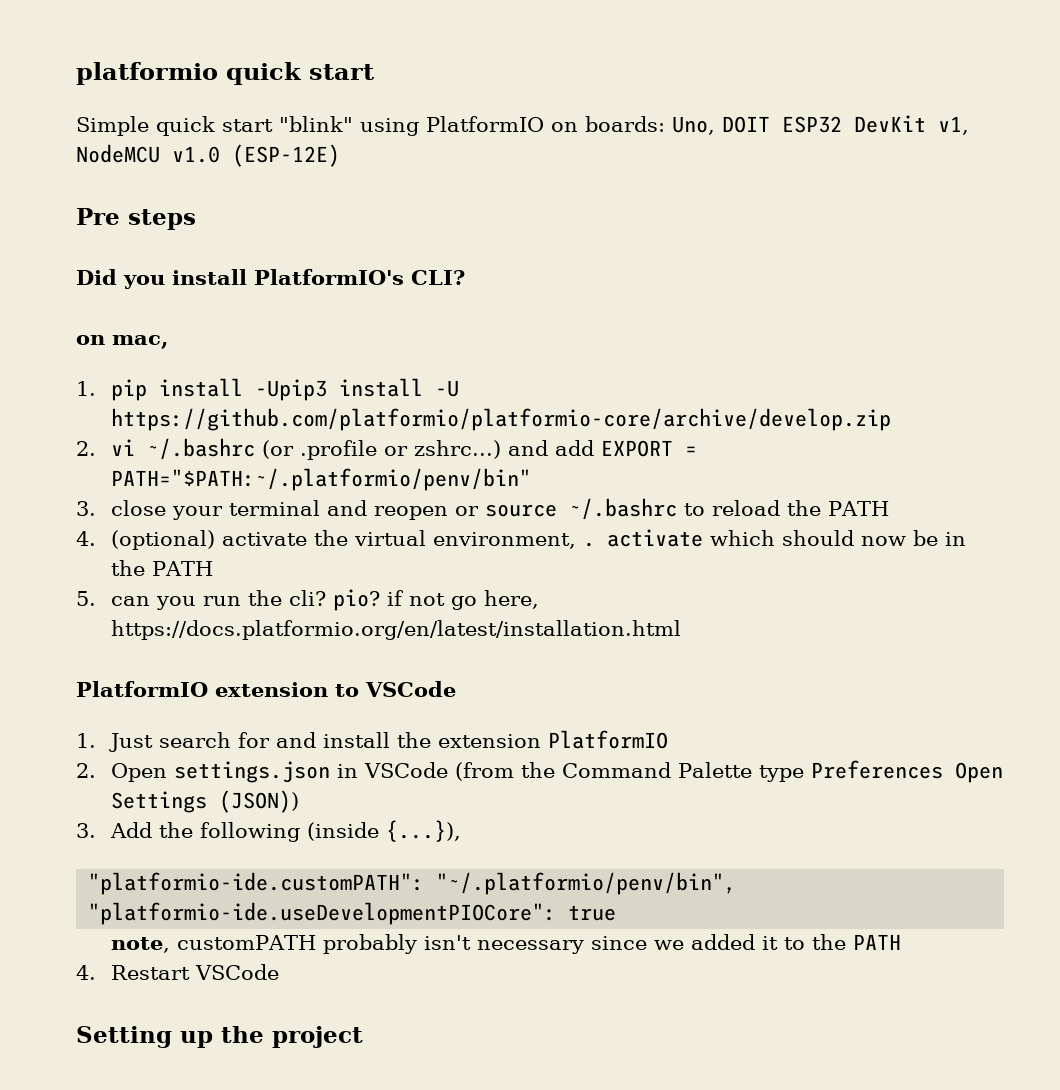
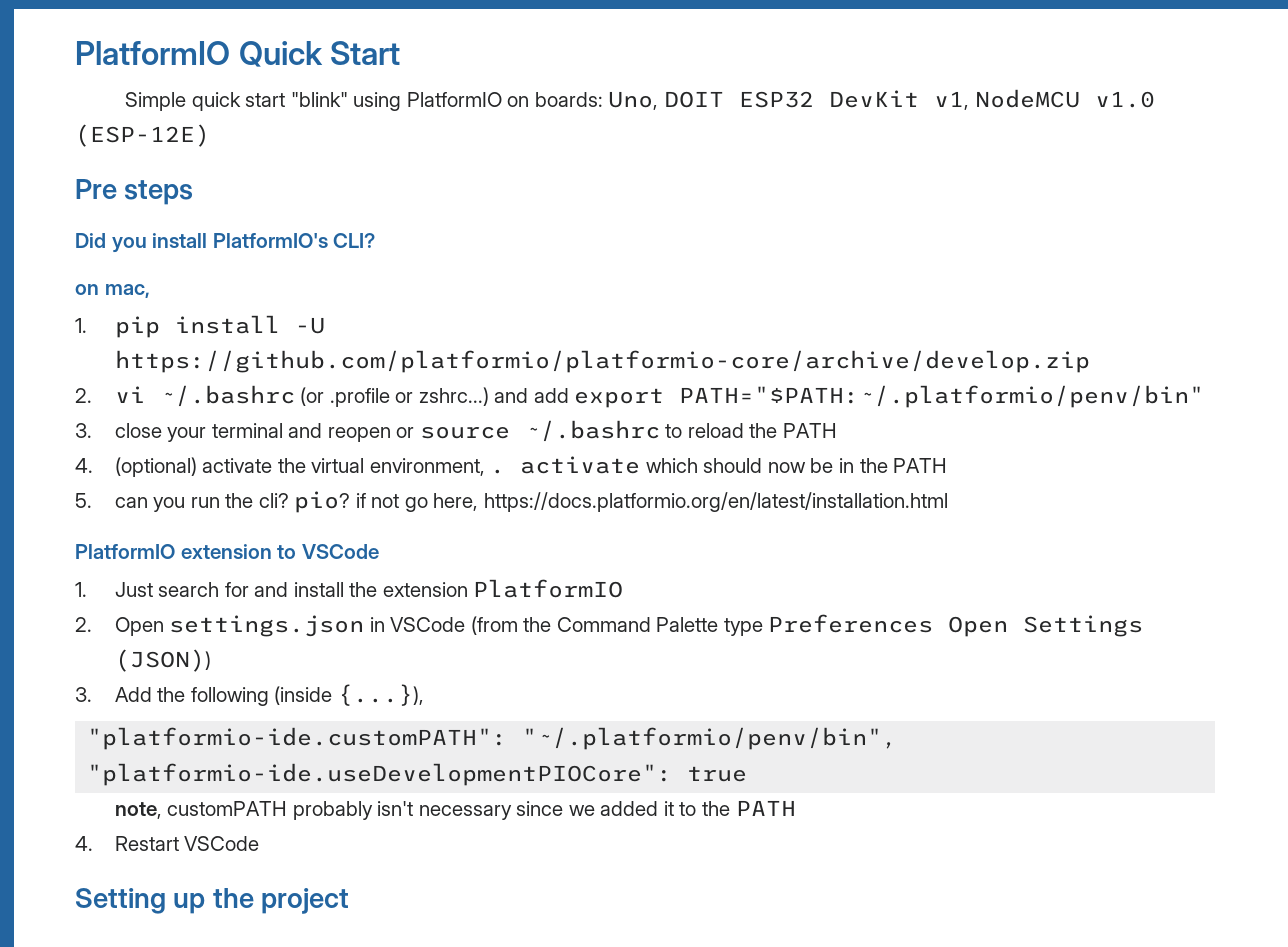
- platformio quick start
+ PlatformIO Quick Start
- 1. pip install -Upip3 install -U https://github.com/platformio/platformio-core/archive/develop.zip
+ 1. pip install -U https://github.com/platformio/platformio-core/archive/develop.zip
- 2. vi ~/.bashrc (or .profile or zshrc...) and add EXPORT = PATH="$PATH:~/.platformio/penv/bin"
+ 2. vi ~/.bashrc (or .profile or zshrc...) and add export PATH="$PATH:~/.platformio/penv/bin"

